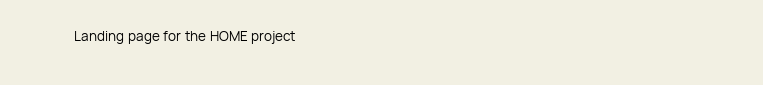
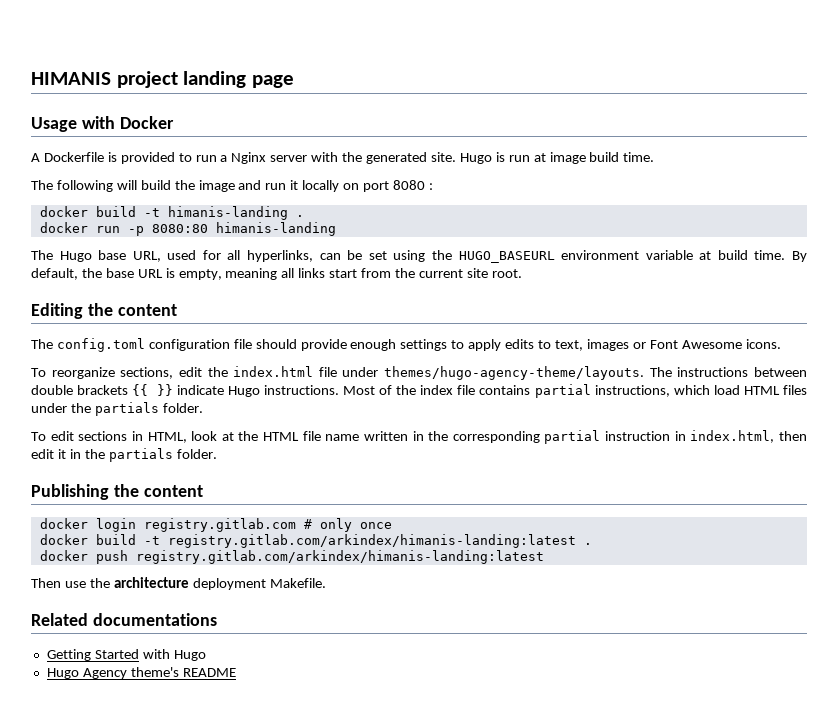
- Landing page for the HOME project
+ HIMANIS project landing page
+ Usage with Docker
+ A Dockerfile is provided to run a Nginx server with the generated site. Hugo is run at image build time.
+ The following will build the image and run it locally on port 8080 :
+ docker build -t himanis-landing .
+ docker run -p 8080:80 himanis-landing
+ The Hugo base URL, used for all hyperlinks, can be set using the HUGO_BASEURL environment variable at build time. By default, the base URL is empty, meaning all links start from the current site root.
+ Editing the content
+ The config.toml configuration file should provide enough settings to apply edits to text, images or Font Awesome icons.
+ To reorganize sections, edit the index.html file under themes/hugo-agency-theme/layouts. The instructions between double brackets {{ }} indicate Hugo instructions. Most of the index file contains partial instructions, which load HTML files under the partials folder.
+ To edit sections in HTML, look at the HTML file name written in the corresponding partial instruction in index.html, then edit it in the partials folder.
+ Publishing the content
+ docker login registry.gitlab.com # only once
+ docker build -t registry.gitlab.com/arkindex/himanis-landing:latest .
+ docker push registry.gitlab.com/arkindex/himanis-landing:latest
+ Then use the architecture deployment Makefile.
+ Related documentations
+ Getting Started with Hugo
+ Hugo Agency theme's README

